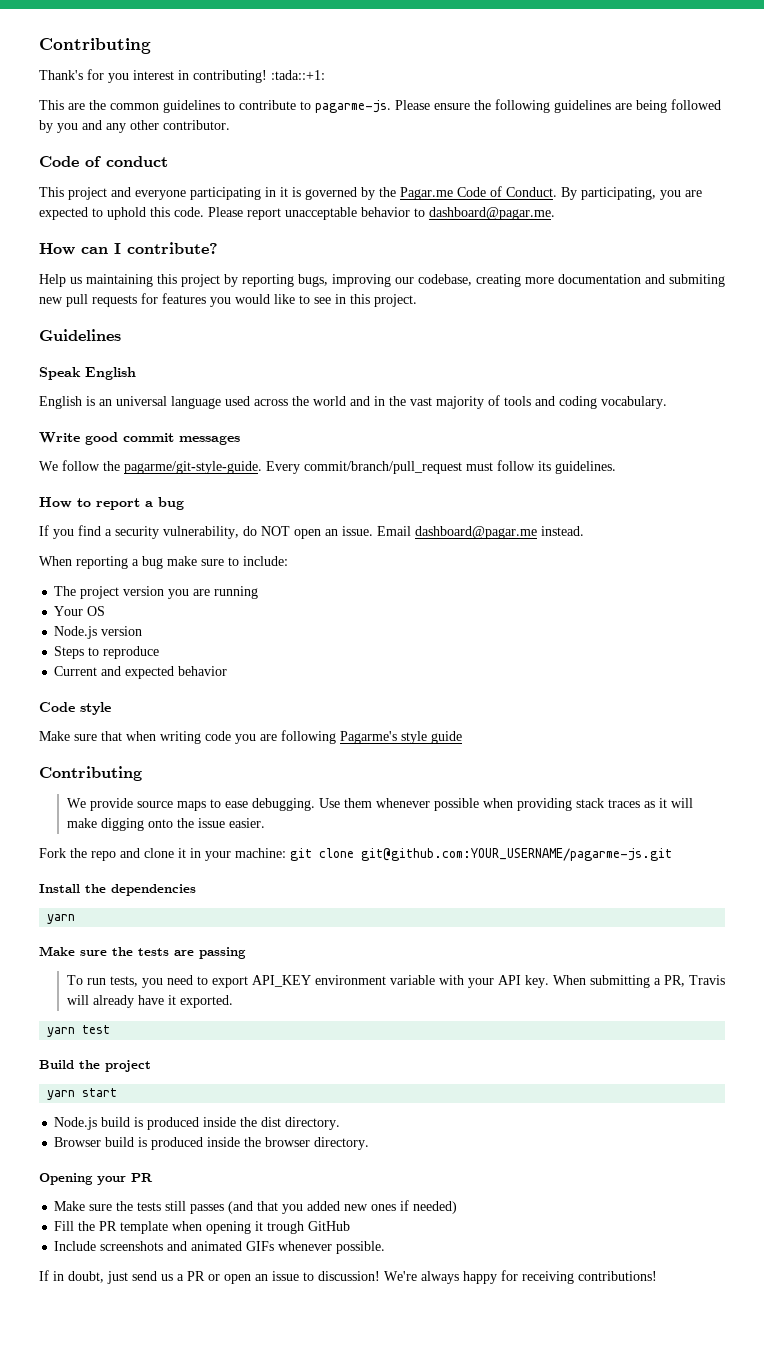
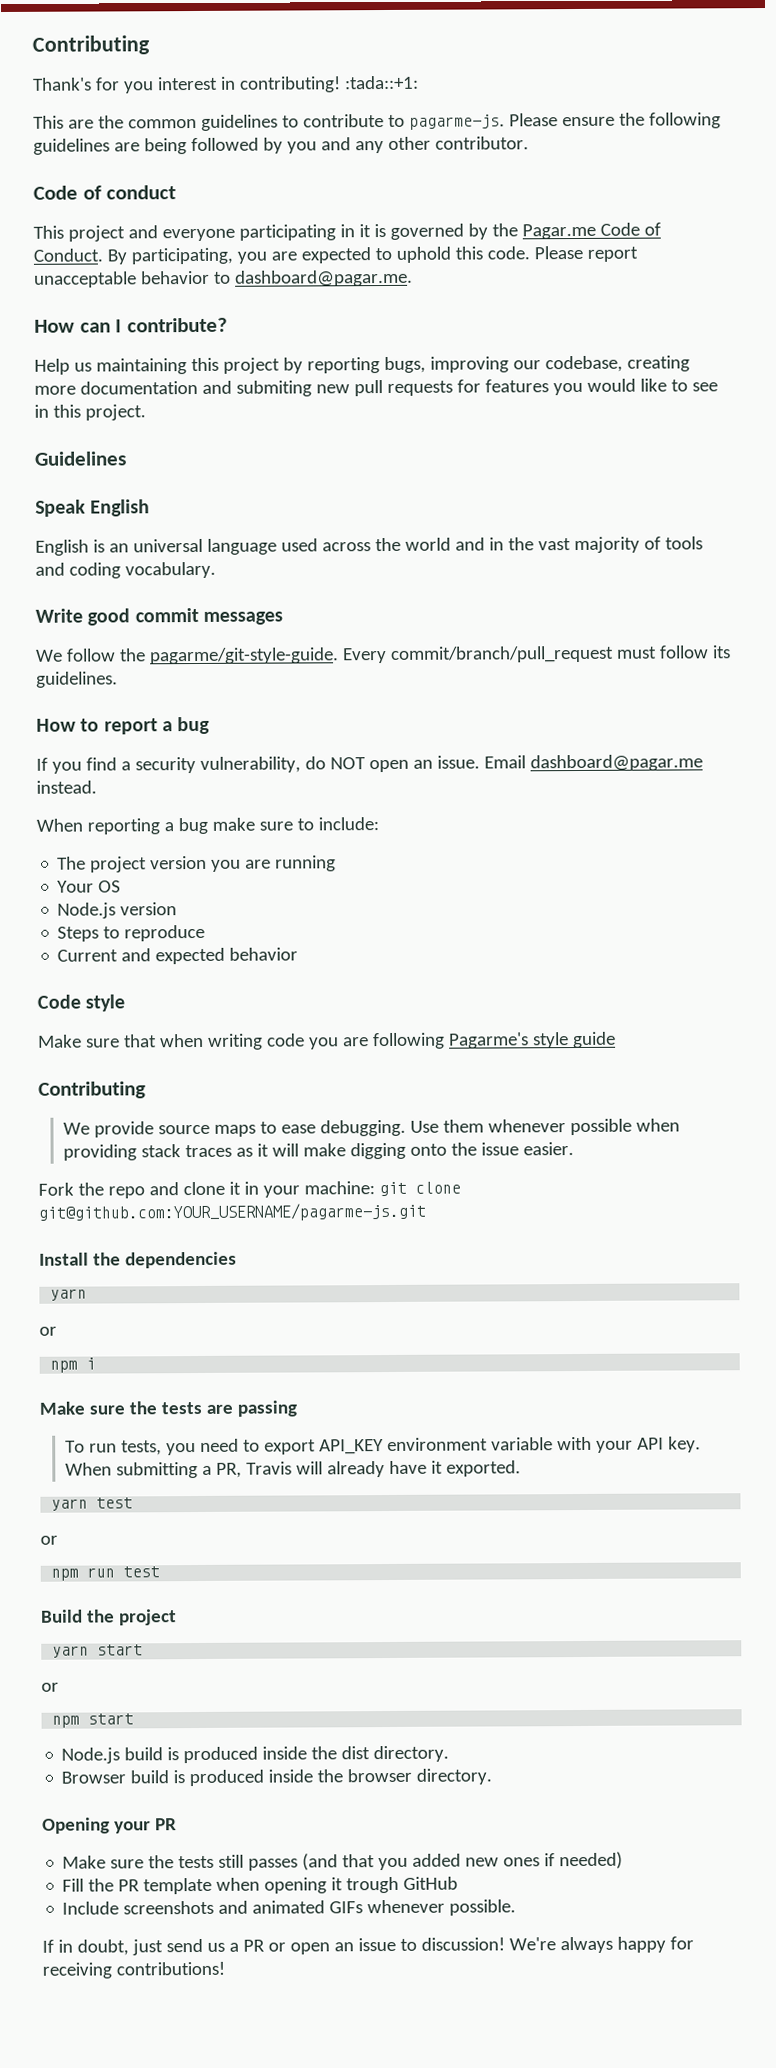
  Install the dependencies
  yarn
+ or
+ npm i
  yarn test
+ or
+ npm run test
  yarn start
+ or
+ npm start

